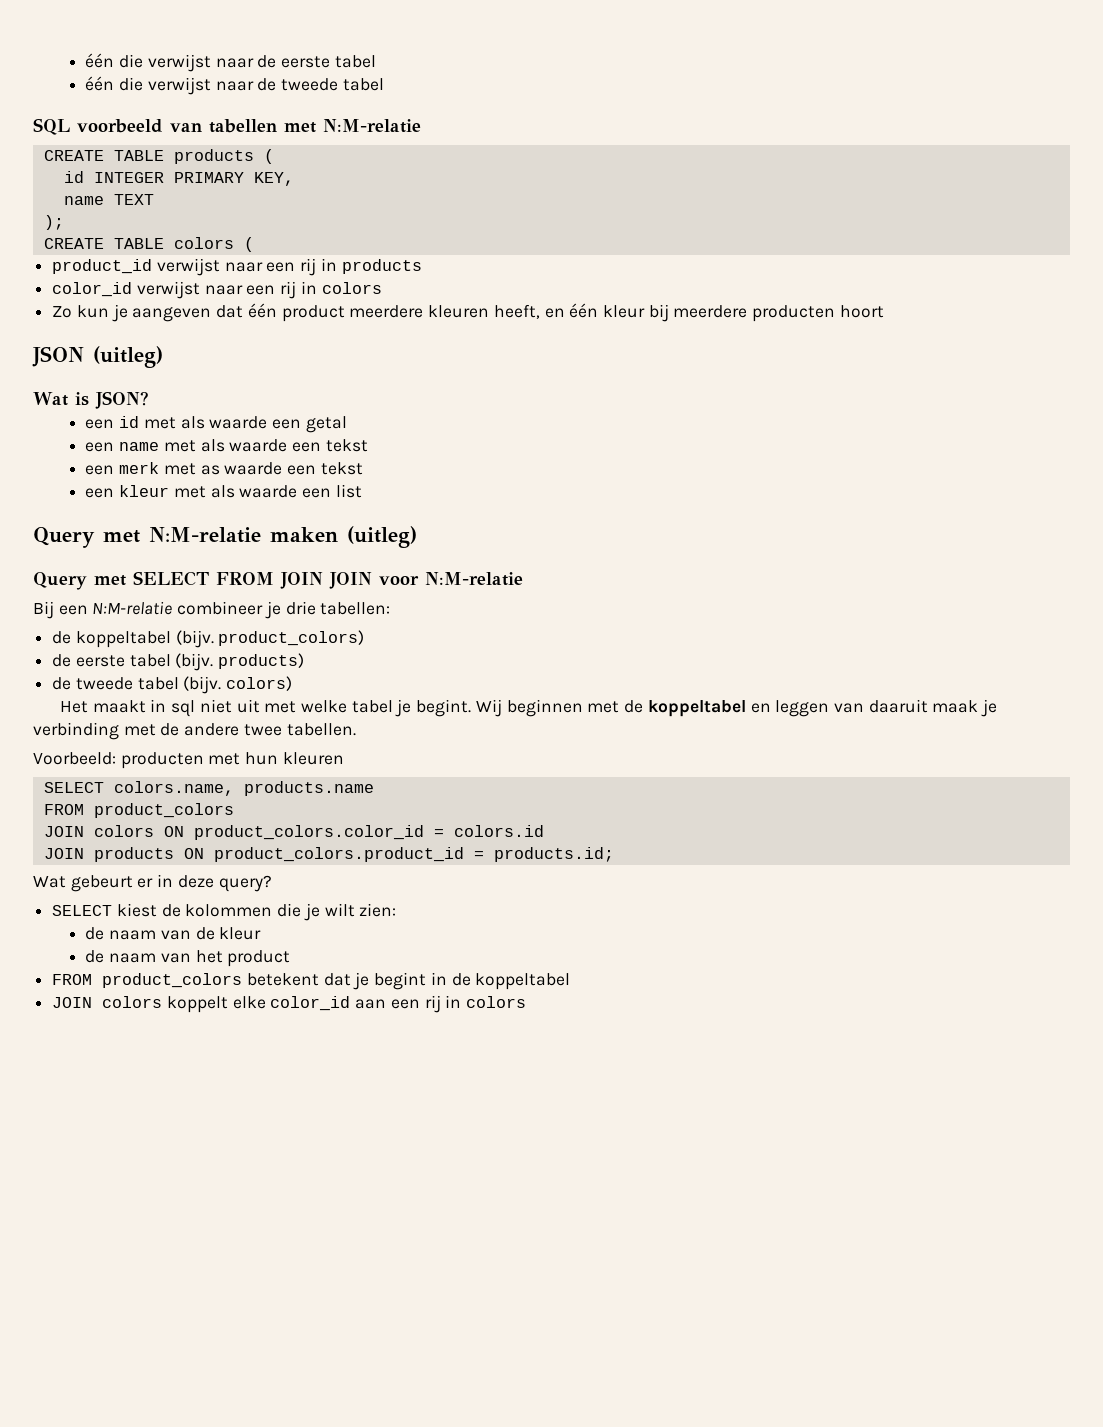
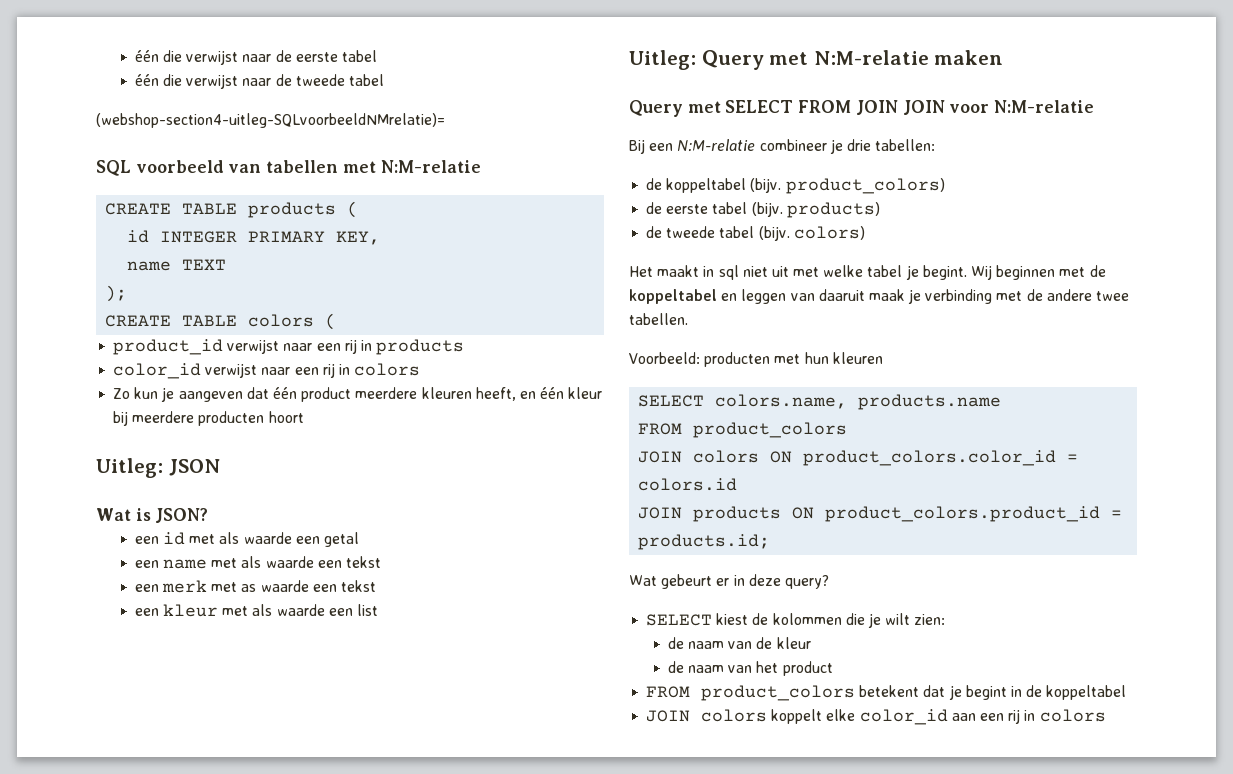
+ (webshop-section4-uitleg-SQLvoorbeeldNMrelatie)=
- JSON (uitleg)
+ Uitleg: JSON
- Query met N:M-relatie maken (uitleg)
+ Uitleg: Query met N:M-relatie maken

